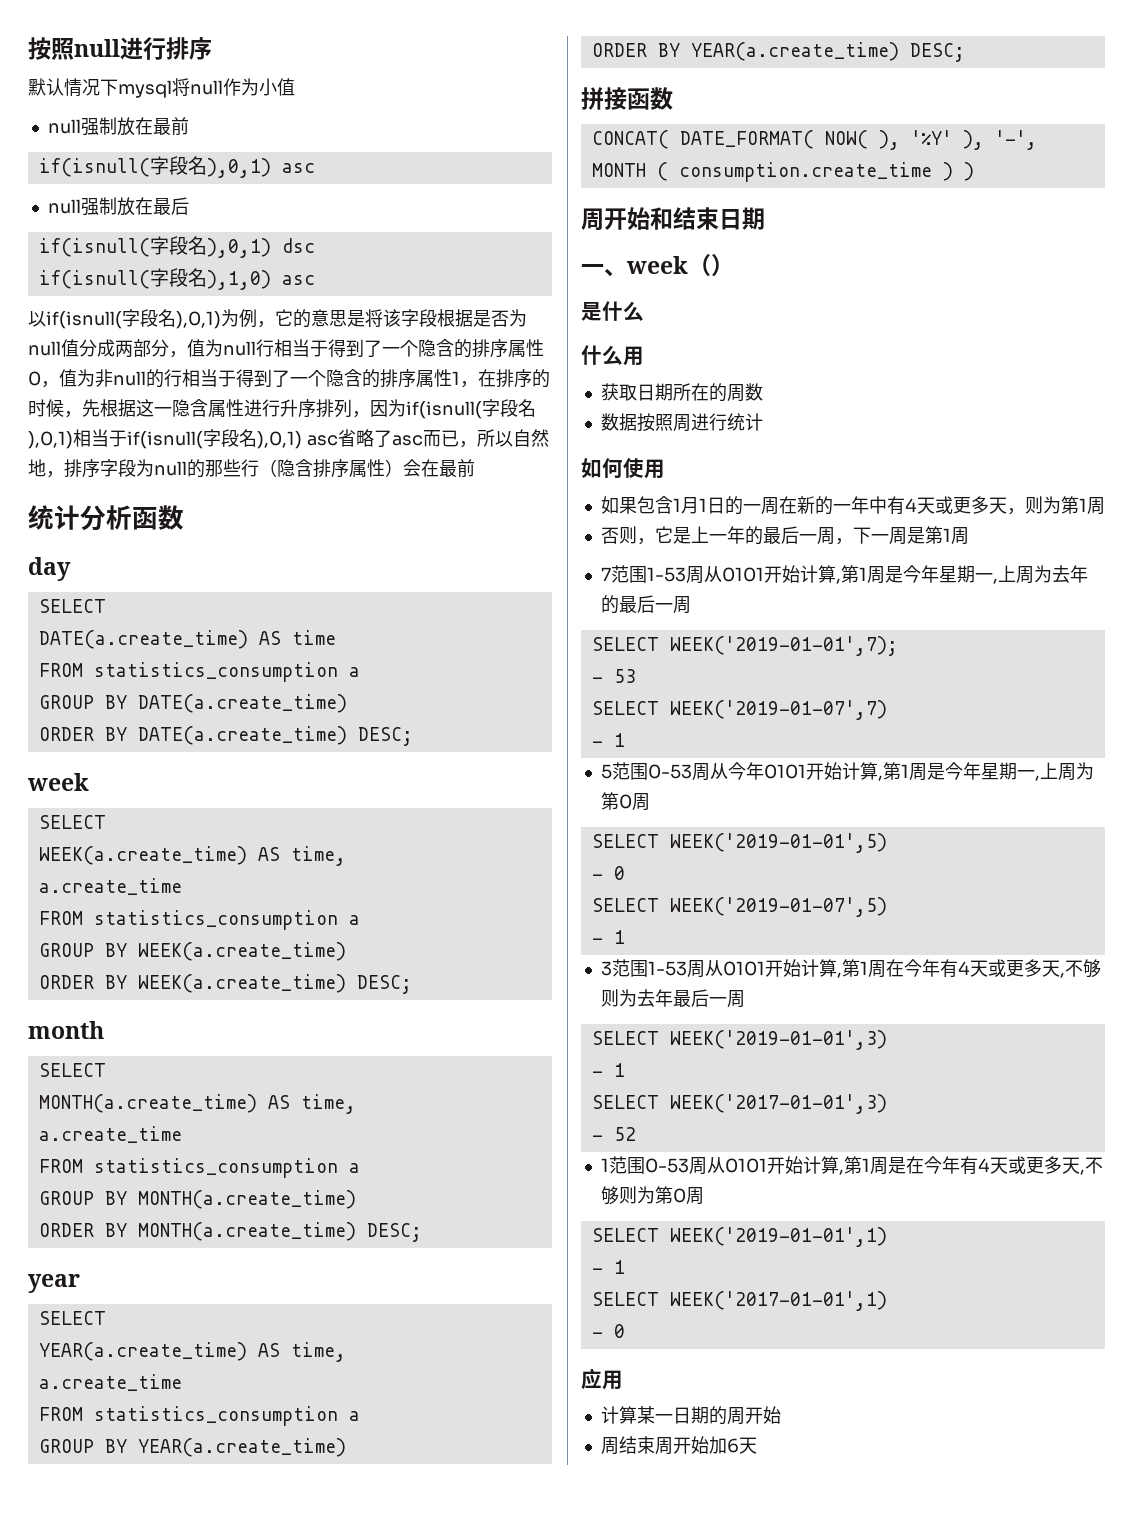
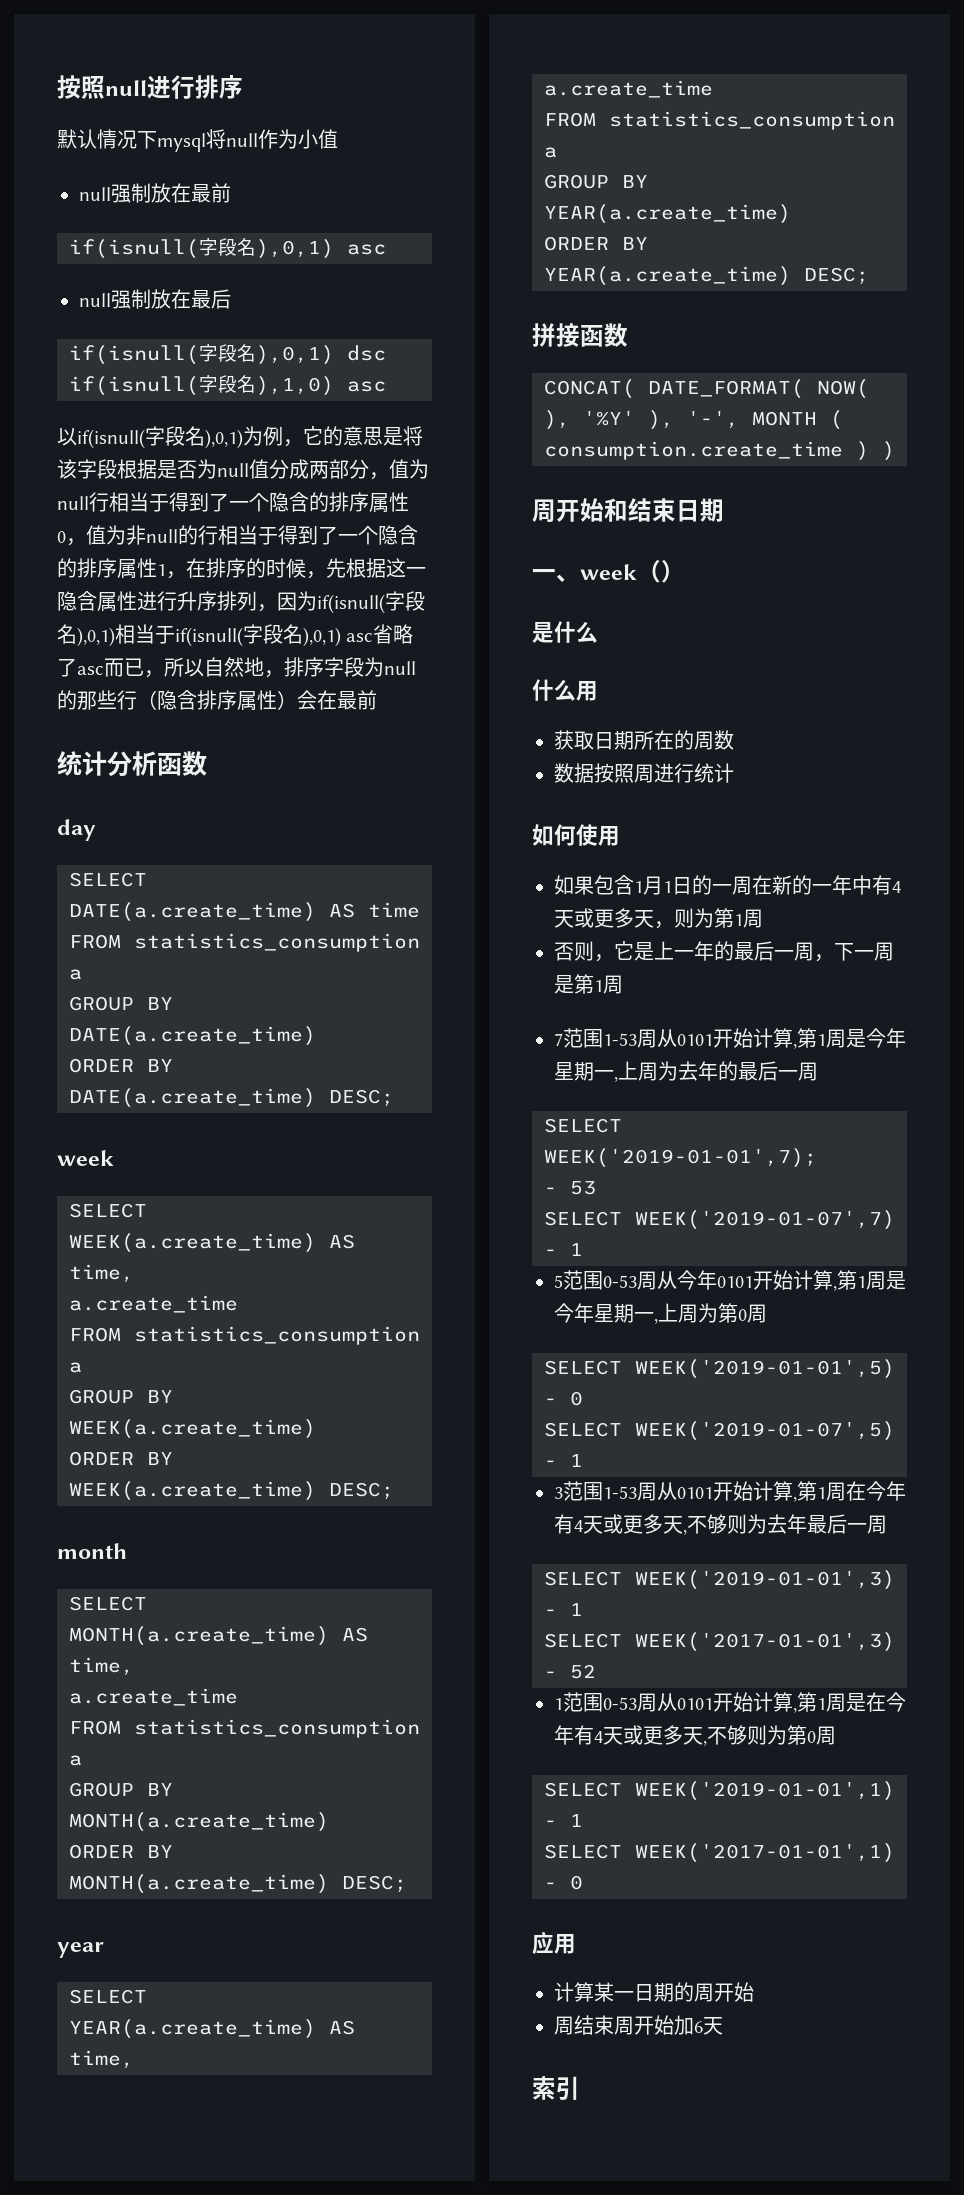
+ 索引

